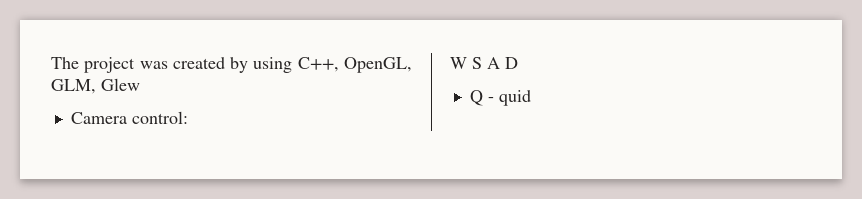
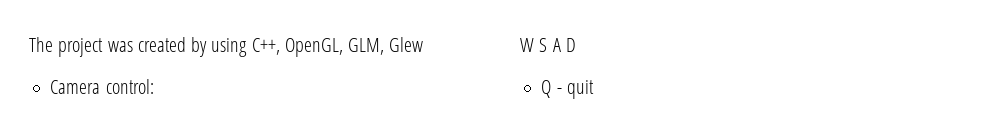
- Q - quid
+ Q - quit

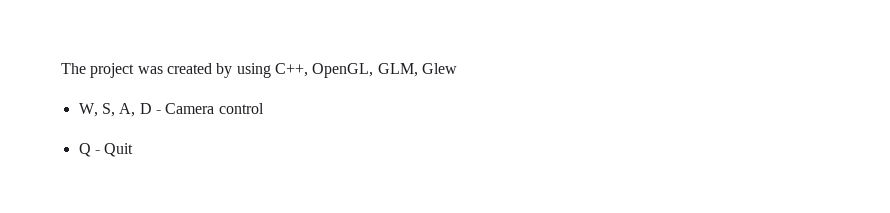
- Camera control:
- W S A D
+ W, S, A, D - Camera control
- Q - quit
+ Q - Quit

